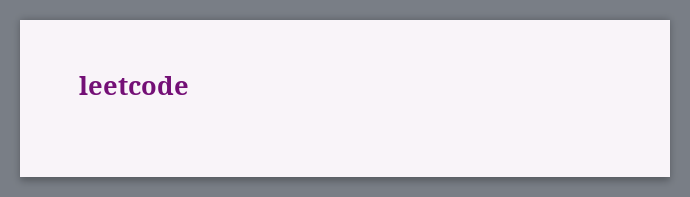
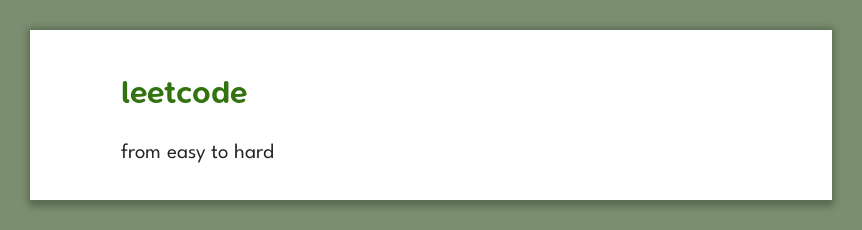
+ from easy to hard

